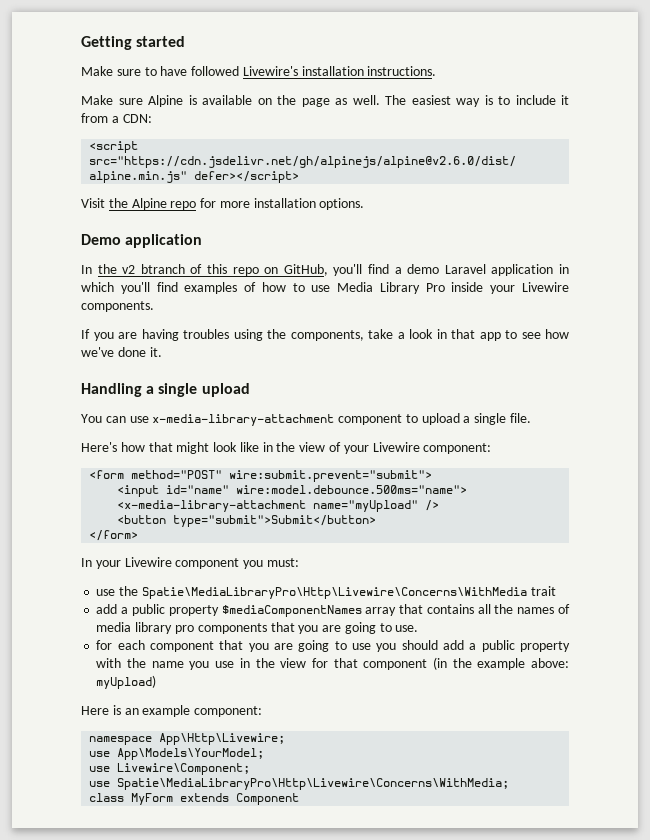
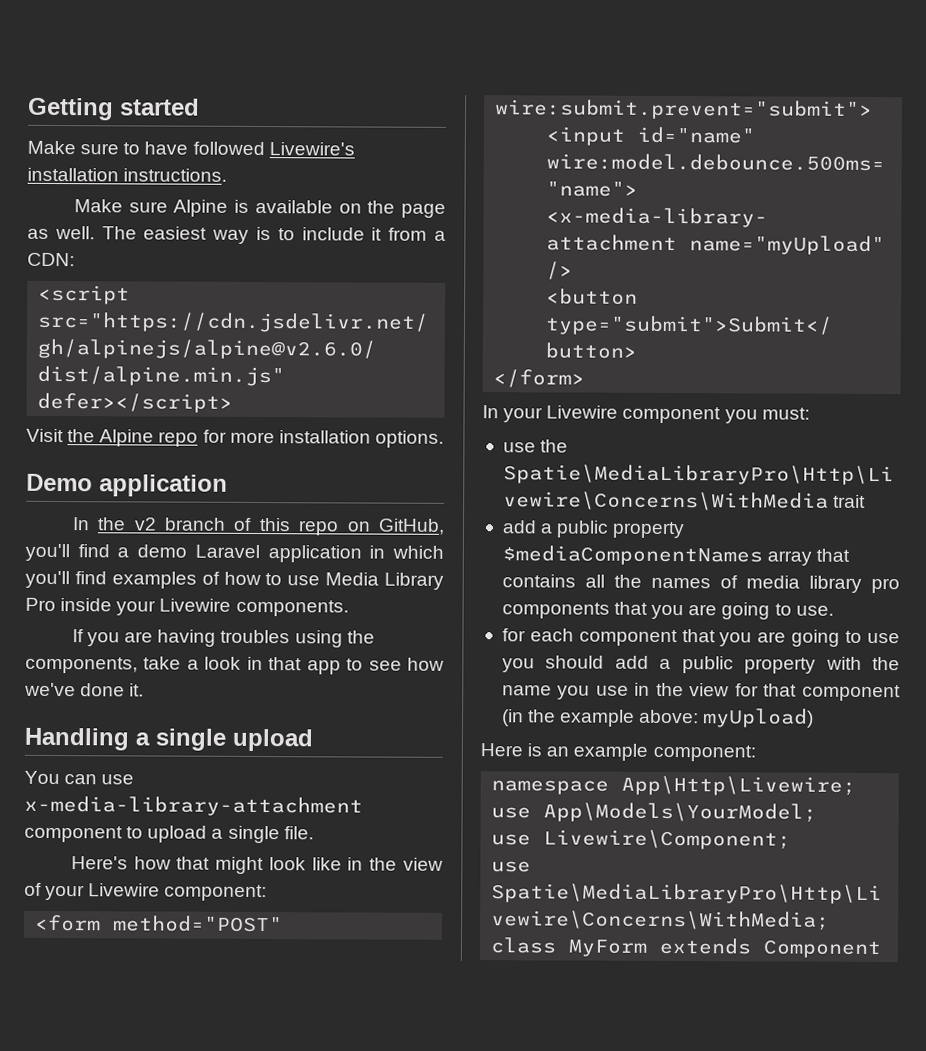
- In the v2 btranch of this repo on GitHub, you'll find a demo Laravel application in which you'll find examples of how to use Media Library Pro inside your Livewire components.
+ In the v2 branch of this repo on GitHub, you'll find a demo Laravel application in which you'll find examples of how to use Media Library Pro inside your Livewire components.

